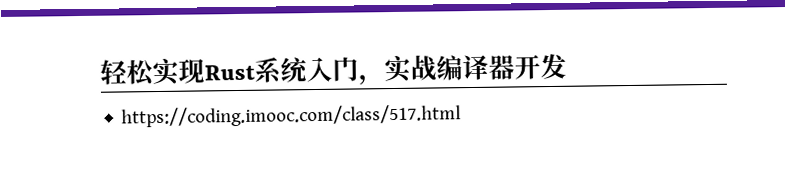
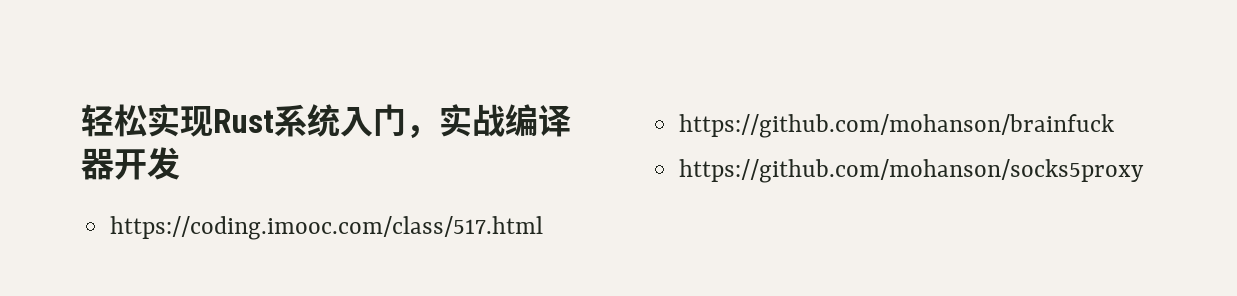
+ https://github.com/mohanson/brainfuck
+ https://github.com/mohanson/socks5proxy

